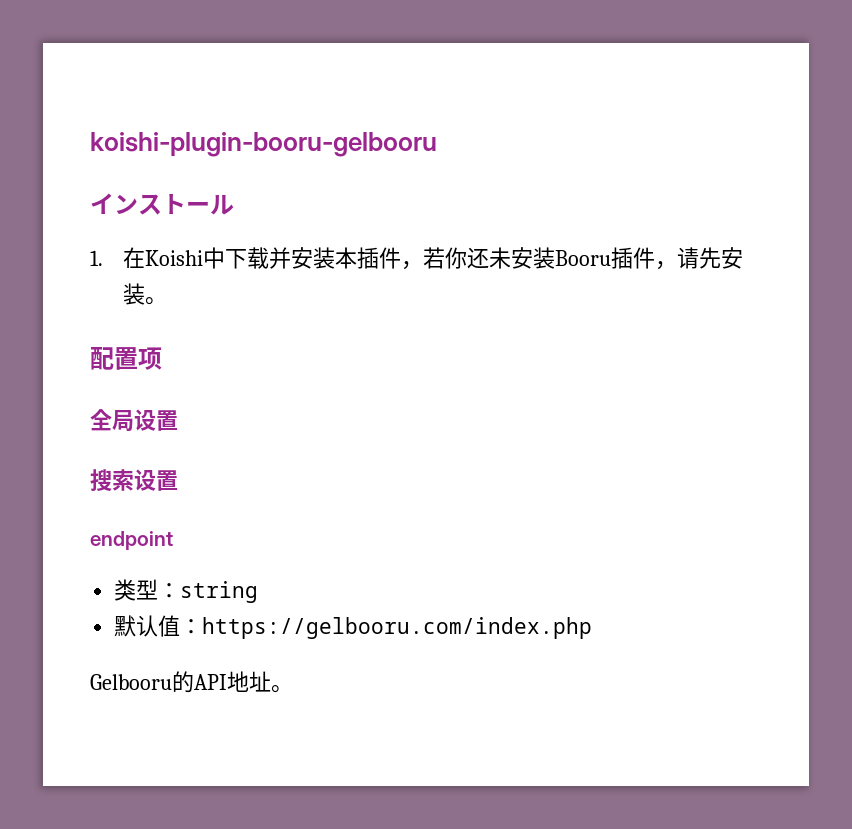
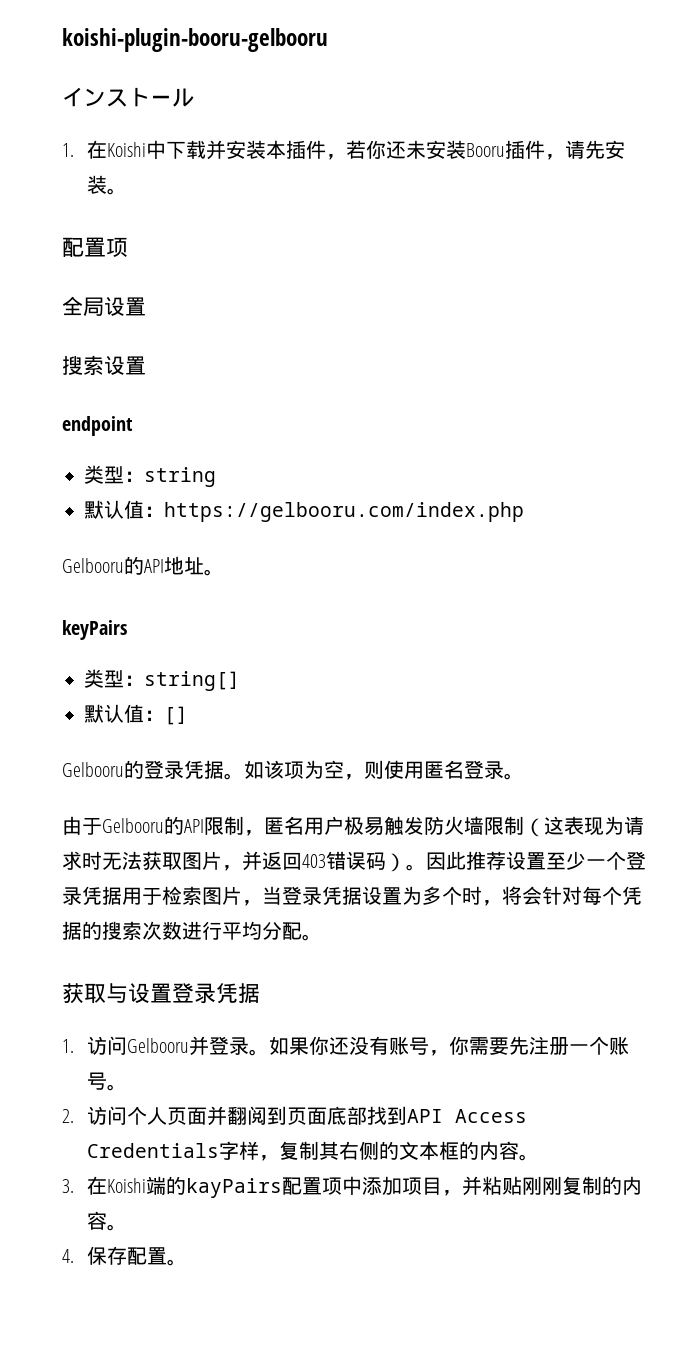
+ keyPairs
+ 类型：string[]
+ 默认值：[]
+ Gelbooru的登录凭据。如该项为空，则使用匿名登录。
+ 由于Gelbooru的API限制，匿名用户极易触发防火墙限制（这表现为请求时无法获取图片，并返回403错误码）。因此推荐设置至少一个登录凭据用于检索图片，当登录凭据设置为多个时，将会针对每个凭据的搜索次数进行平均分配。
+ 获取与设置登录凭据
+ 1.访问Gelbooru并登录。如果你还没有账号，你需要先注册一个账号。
+ 2.访问个人页面并翻阅到页面底部找到API Access Credentials字样，复制其右侧的文本框的内容。
+ 3.在Koishi端的kayPairs配置项中添加项目，并粘贴刚刚复制的内容。
+ 4.保存配置。

